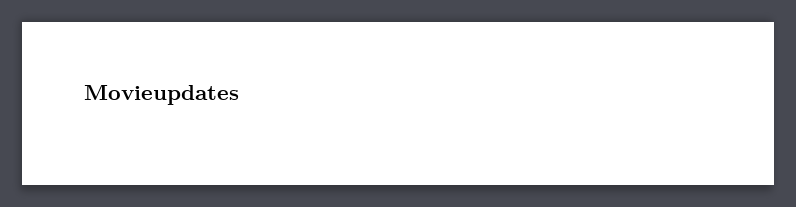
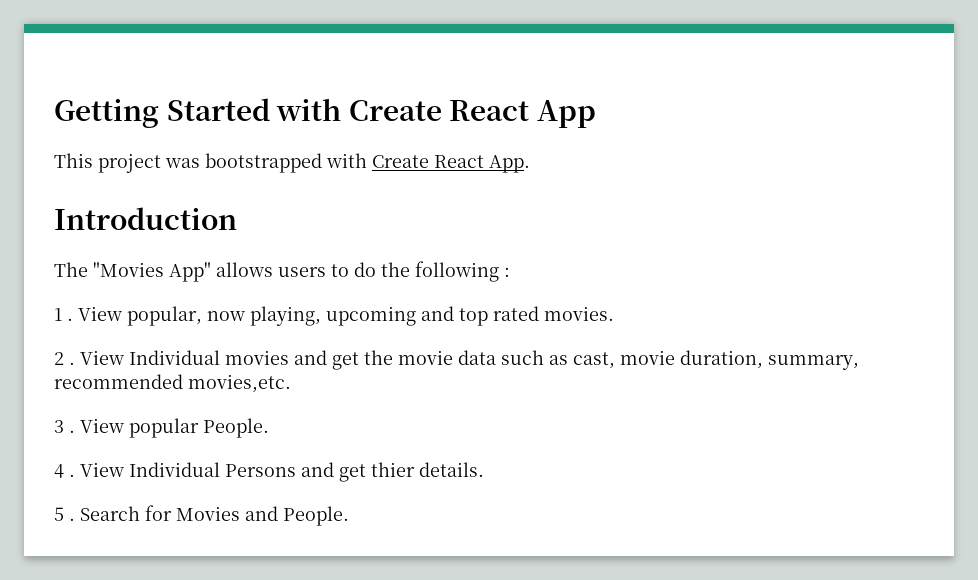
- Movieupdates
+ Getting Started with Create React App
+ This project was bootstrapped with Create React App.
+ Introduction
+ The "Movies App" allows users to do the following :
+ 1 . View popular, now playing, upcoming and top rated movies.
+ 2 . View Individual movies and get the movie data such as cast, movie duration, summary, recommended movies,etc.
+ 3 . View popular People.
+ 4 . View Individual Persons and get thier details.
+ 5 . Search for Movies and People.

